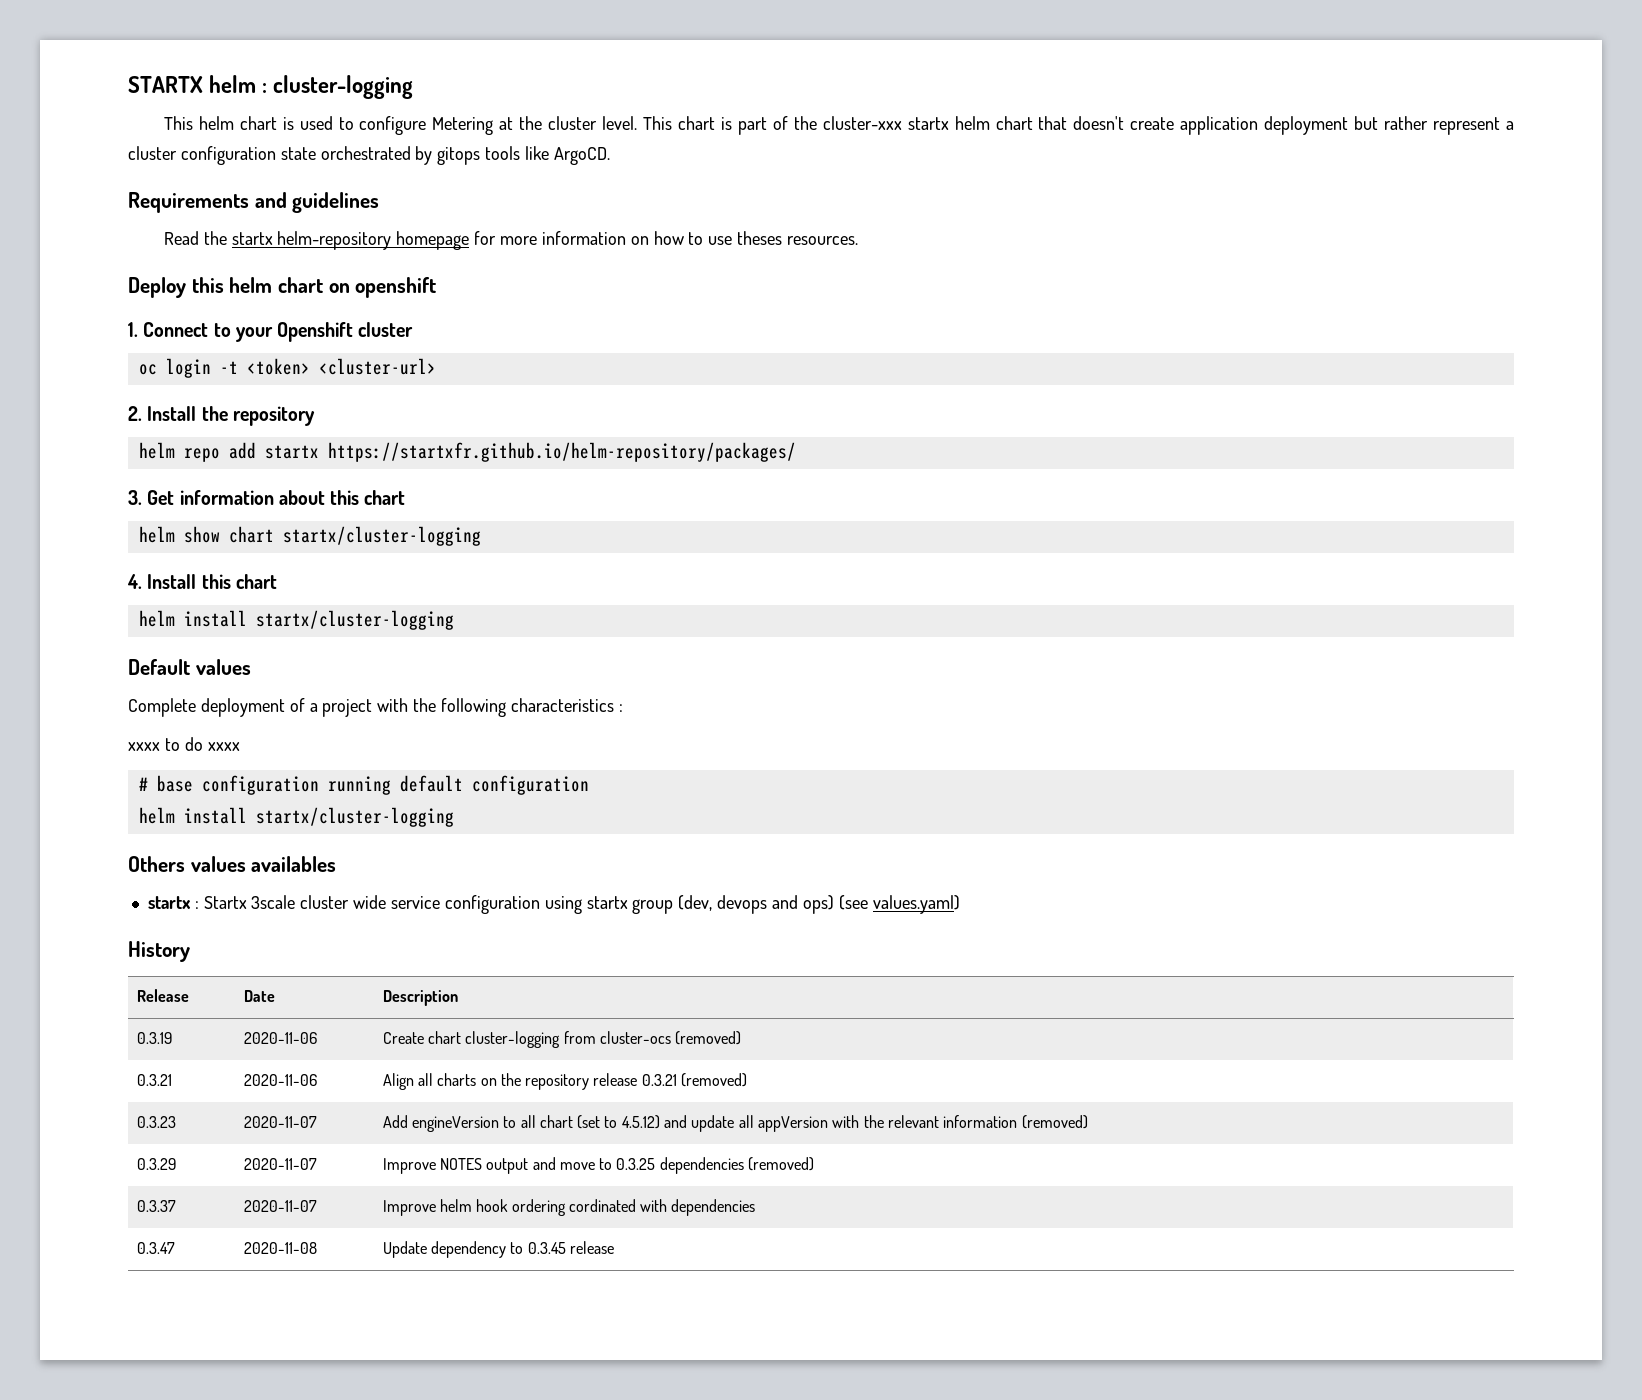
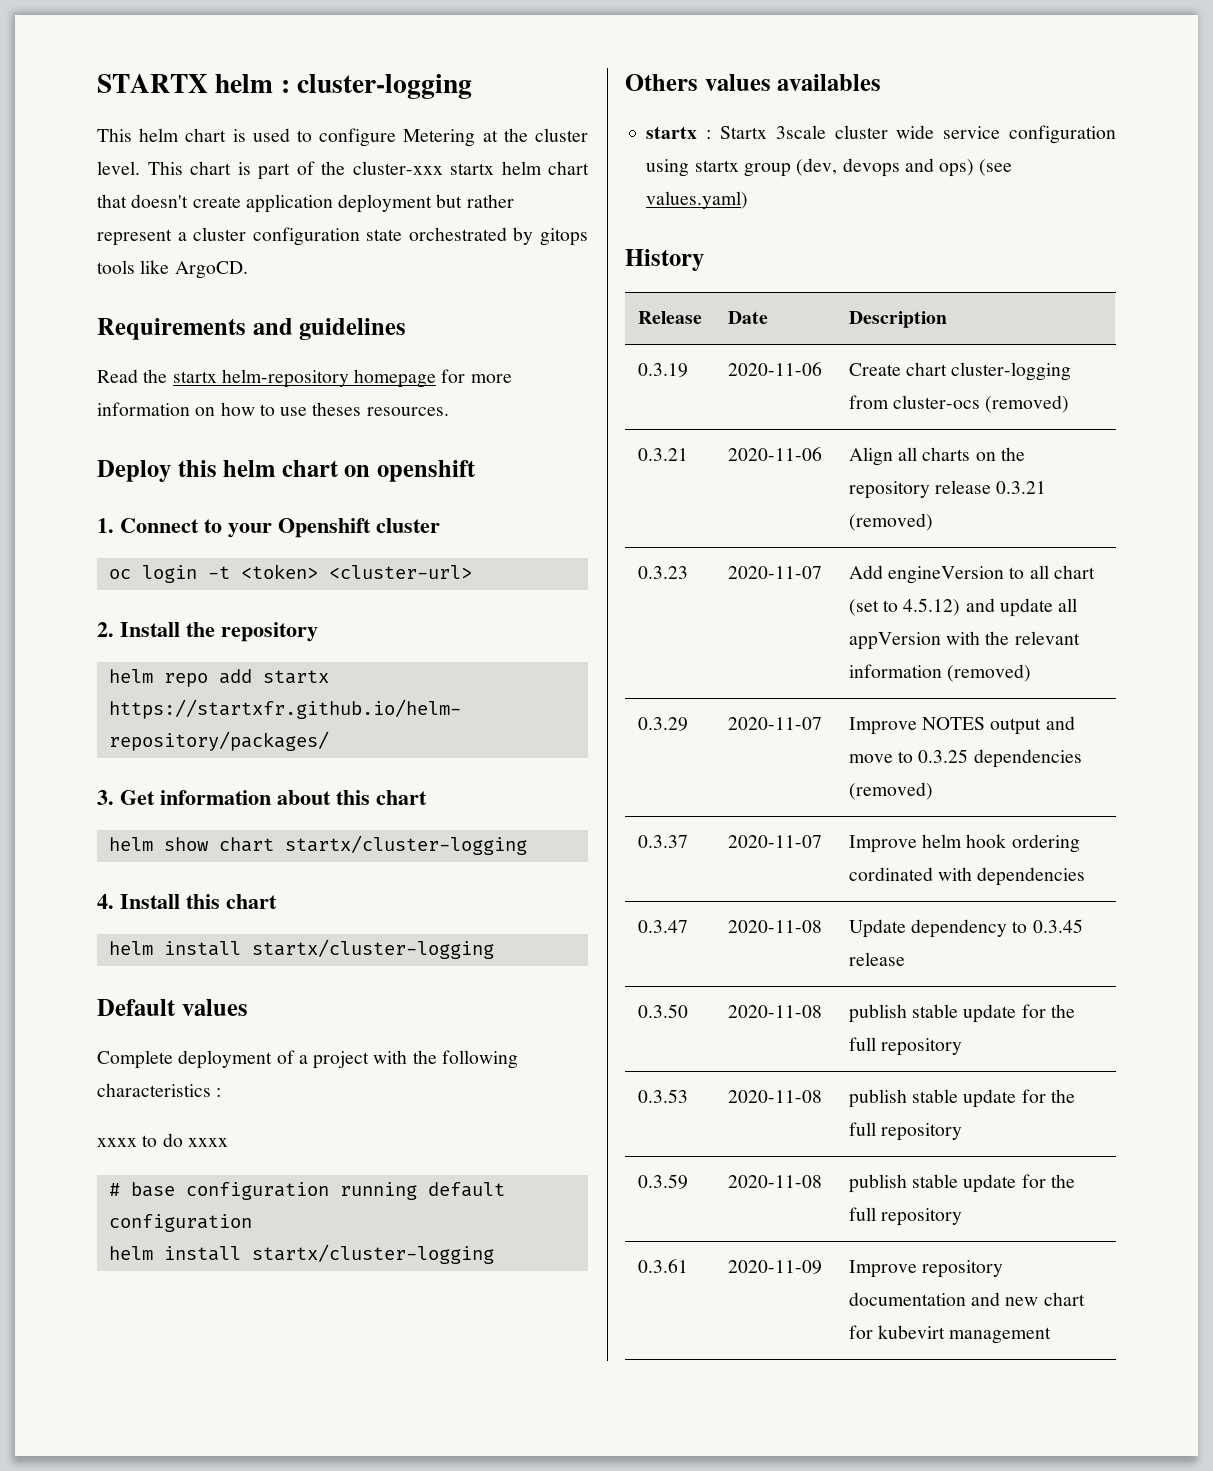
+ 0.3.50 | 2020-11-08 | publish stable update for the full repository
+ 0.3.53 | 2020-11-08 | publish stable update for the full repository
+ 0.3.59 | 2020-11-08 | publish stable update for the full repository
+ 0.3.61 | 2020-11-09 | Improve repository documentation and new chart for kubevirt management

